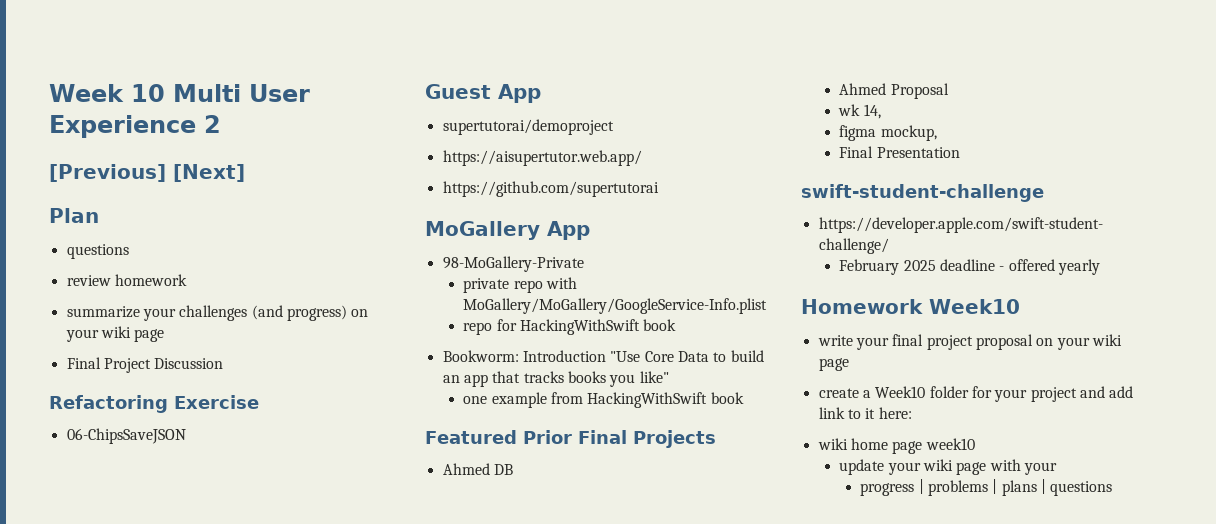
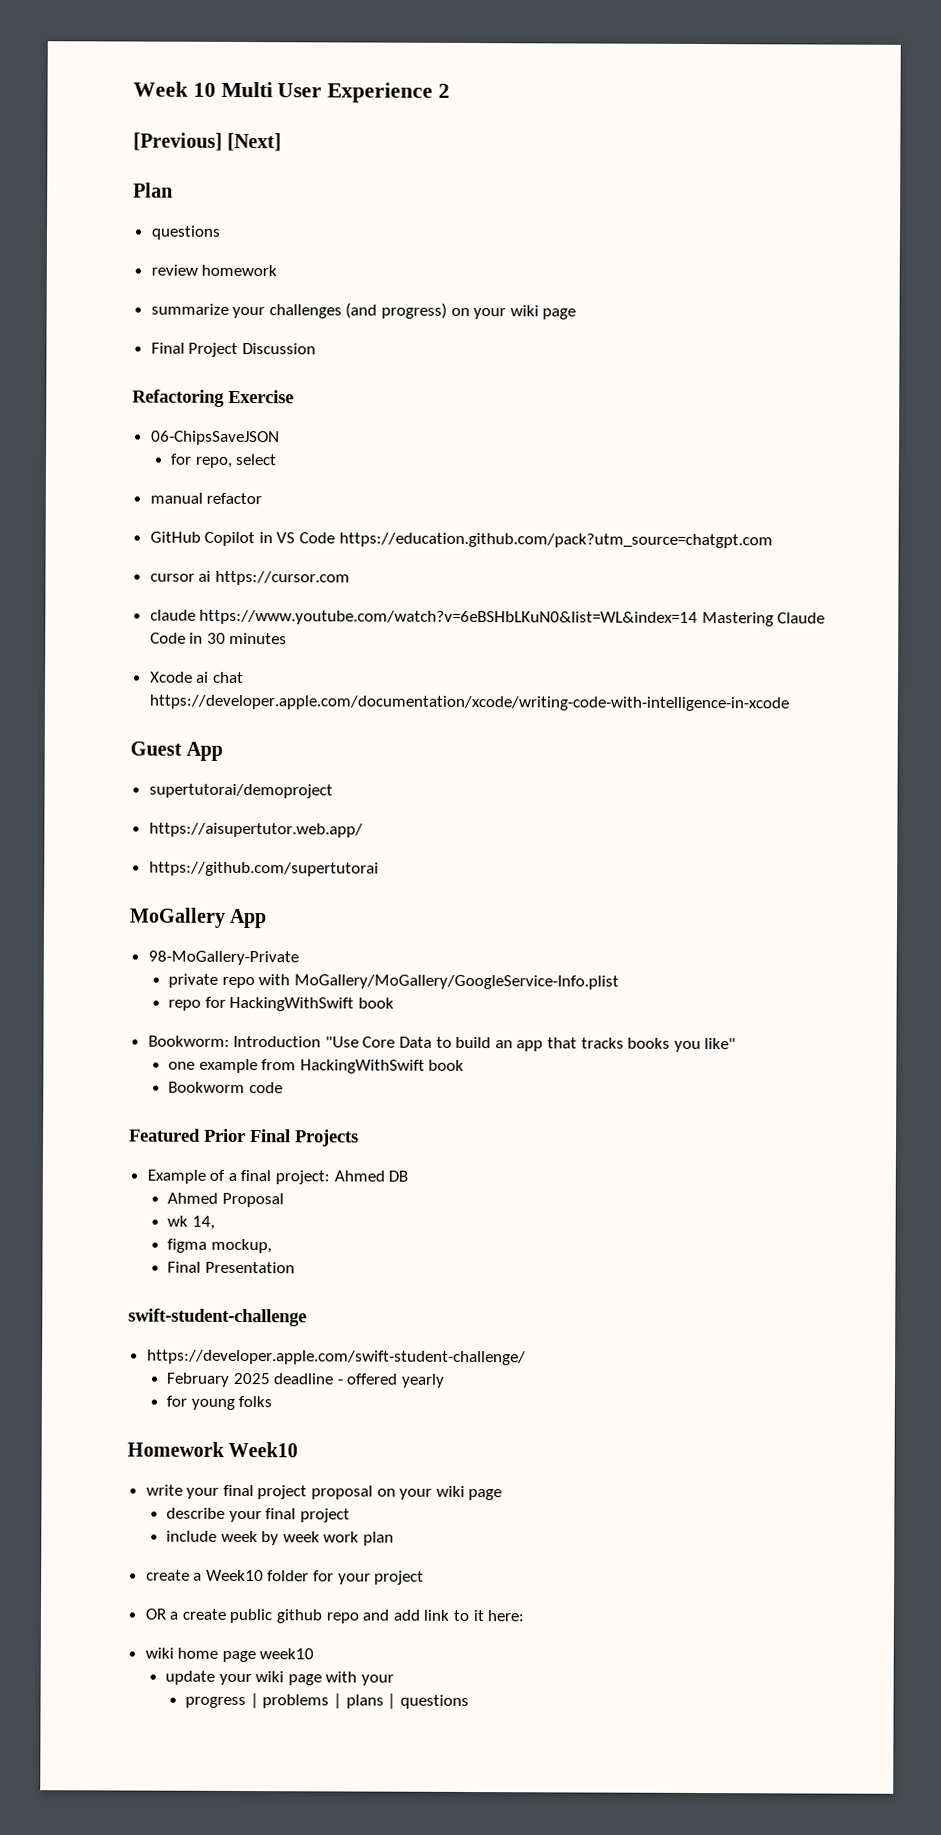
+ for repo, select
+ manual refactor
+ GitHub Copilot in VS Code https://education.github.com/pack?utm_source=chatgpt.com
+ cursor ai https://cursor.com
+ claude https://www.youtube.com/watch?v=6eBSHbLKuN0&list=WL&index=14 Mastering Claude Code in 30 minutes
+ Xcode ai chat https://developer.apple.com/documentation/xcode/writing-code-with-intelligence-in-xcode
+ Bookworm code
- Ahmed DB
+ Example of a final project: Ahmed DB
+ for young folks
+ describe your final project
+ include week by week work plan
- create a Week10 folder for your project and add link to it here:
+ create a Week10 folder for your project
+ OR a create public github repo and add link to it here:

